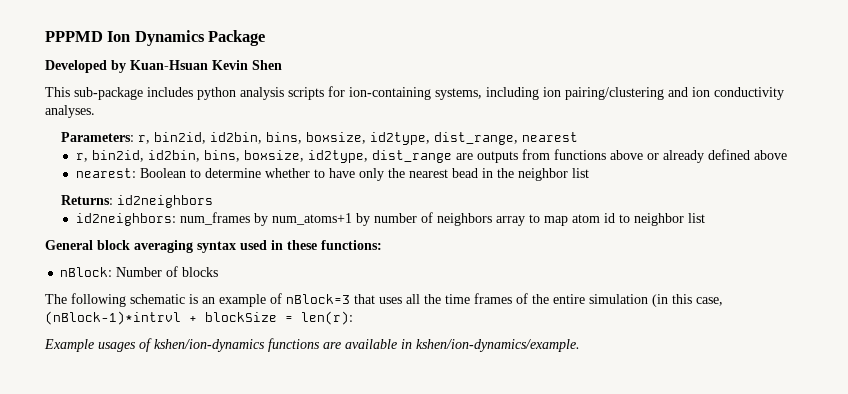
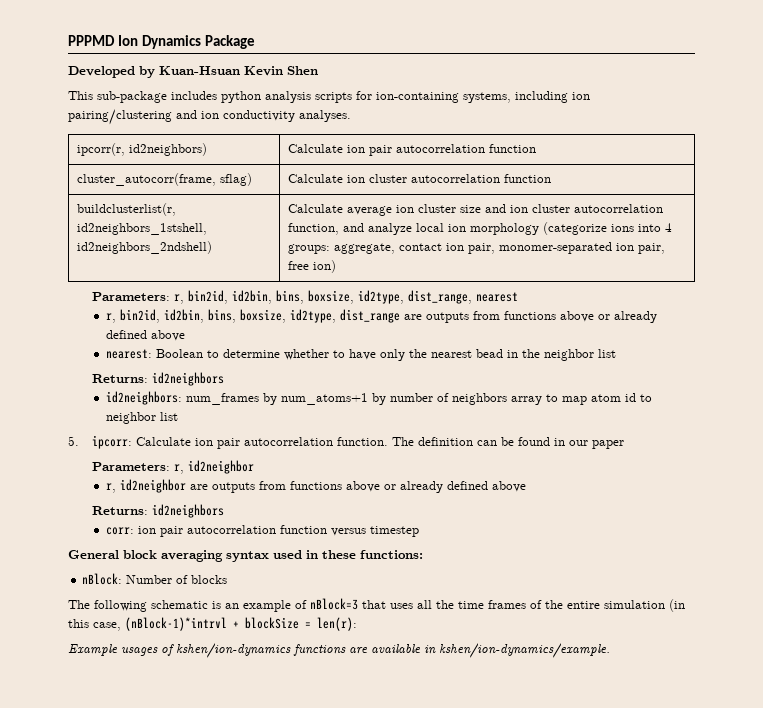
+ ipcorr(r, id2neighbors) | Calculate ion pair autocorrelation function
+ cluster_autocorr(frame, sflag) | Calculate ion cluster autocorrelation function
+ buildclusterlist(r, id2neighbors_1stshell, id2neighbors_2ndshell) | Calculate average ion cluster size and ion cluster autocorrelation function, and analyze local ion morphology (categorize ions into 4 groups: aggregate, contact ion pair, monomer-separated ion pair, free ion)
+ 5. ipcorr: Calculate ion pair autocorrelation function. The definition can be found in our paper
+ Parameters: r, id2neighbor
+ r, id2neighbor are outputs from functions above or already defined above
+ Returns: id2neighbors
+ corr: ion pair autocorrelation function versus timestep

